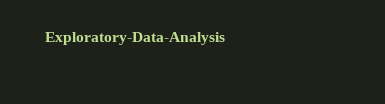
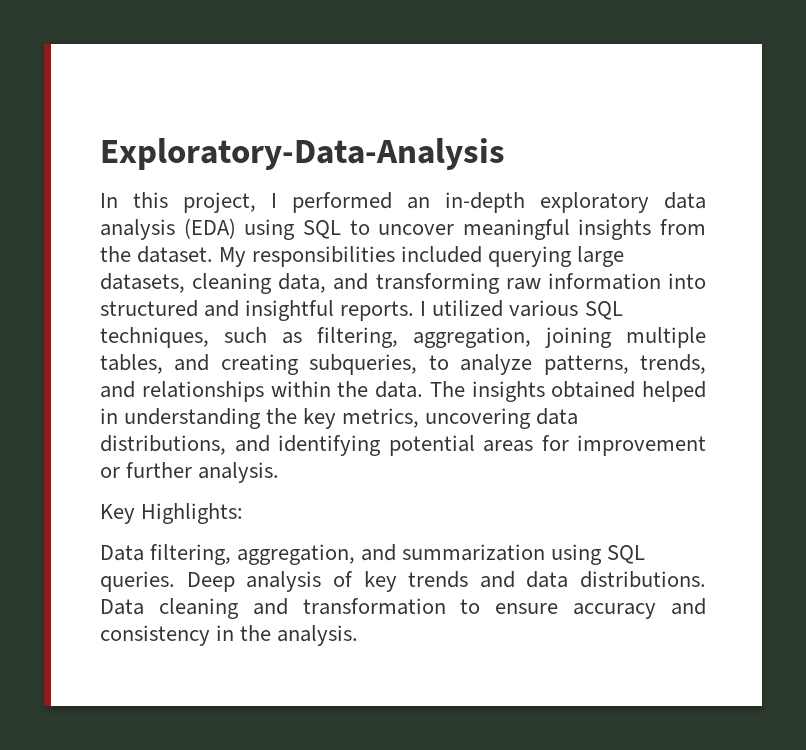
+ In this project, I performed an in-depth exploratory data analysis (EDA) using SQL to uncover meaningful insights from the dataset. My responsibilities included querying large datasets, cleaning data, and transforming raw information into structured and insightful reports. I utilized various SQL techniques, such as filtering, aggregation, joining multiple tables, and creating subqueries, to analyze patterns, trends, and relationships within the data. The insights obtained helped in understanding the key metrics, uncovering data distributions, and identifying potential areas for improvement or further analysis.
+ Key Highlights:
+ Data filtering, aggregation, and summarization using SQL queries. Deep analysis of key trends and data distributions. Data cleaning and transformation to ensure accuracy and consistency in the analysis.

